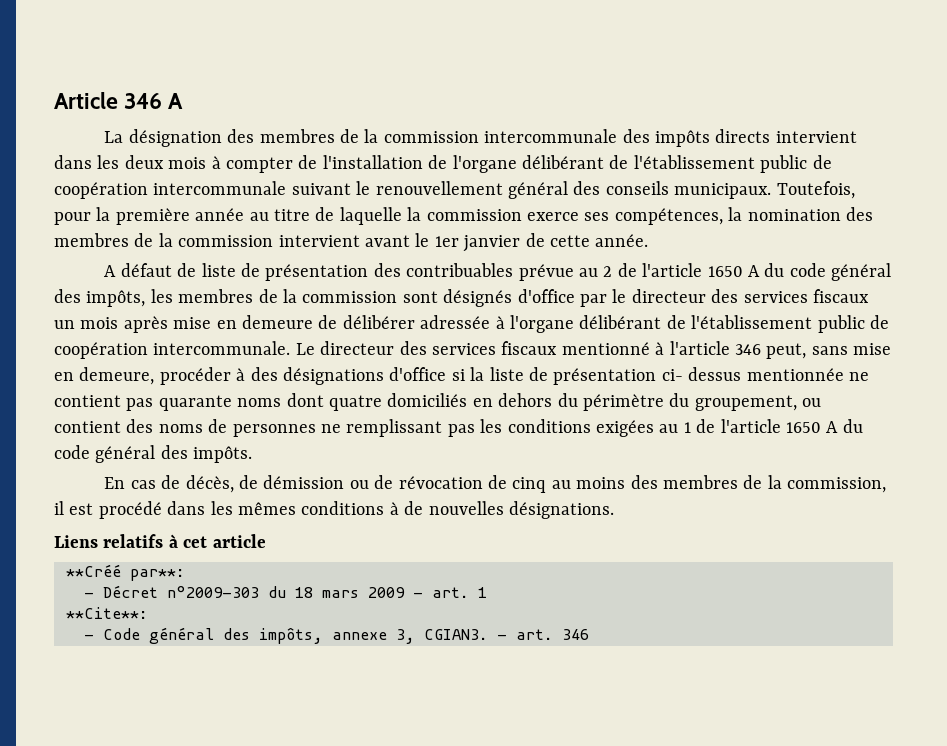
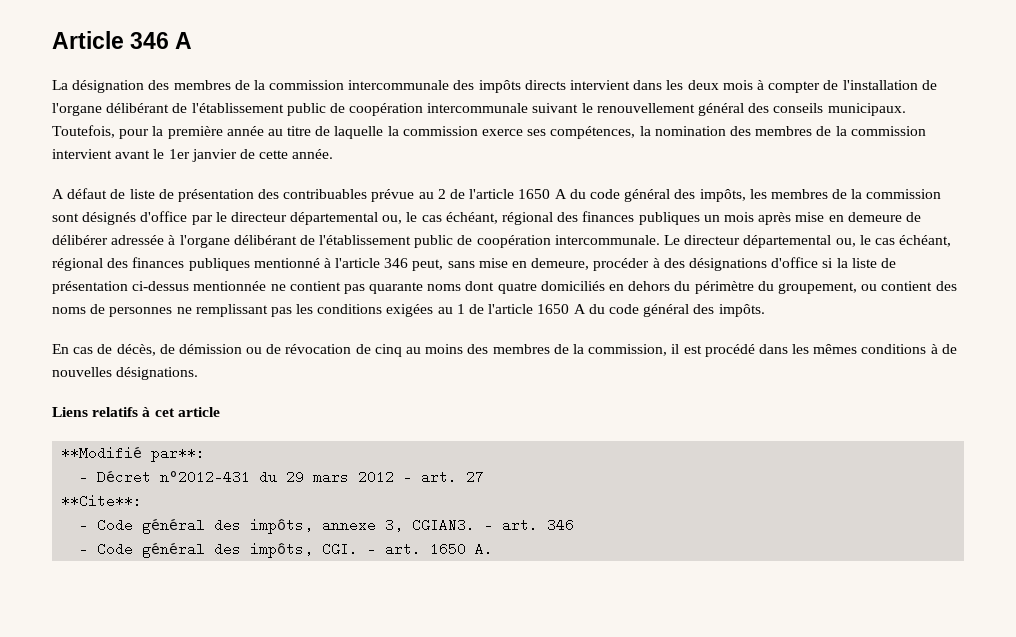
- A défaut de liste de présentation des contribuables prévue au 2 de l'article 1650 A du code général des impôts, les membres de la commission sont désignés d'office par le directeur des services fiscaux un mois après mise en demeure de délibérer adressée à l'organe délibérant de l'établissement public de coopération intercommunale.
+ A défaut de liste de présentation des contribuables prévue au 2 de l'article 1650 A du code général des impôts, les membres de la commission sont désignés d'office par le directeur départemental ou, le cas échéant, régional des finances publiques un mois après mise en demeure de délibérer adressée à l'organe délibérant de l'établissement public de coopération intercommunale.
- Le directeur des services fiscaux mentionné à l'article 346 peut, sans mise en demeure, procéder à des désignations d'office si la liste de présentation ci- dessus mentionnée ne contient pas quarante noms dont quatre domiciliés en dehors du périmètre du groupement, ou contient des noms de personnes ne remplissant pas les conditions exigées au 1 de l'article 1650 A du code général des impôts.
+ Le directeur départemental ou, le cas échéant, régional des finances publiques mentionné à l'article 346 peut, sans mise en demeure, procéder à des désignations d'office si la liste de présentation ci-dessus mentionnée ne contient pas quarante noms dont quatre domiciliés en dehors du périmètre du groupement, ou contient des noms de personnes ne remplissant pas les conditions exigées au 1 de l'article 1650 A du code général des impôts.
- **Créé par**:
+ **Modifié par**:
- - Décret n°2009-303 du 18 mars 2009 - art. 1
+ - Décret n°2012-431 du 29 mars 2012 - art. 27
+ - Code général des impôts, CGI. - art. 1650 A.

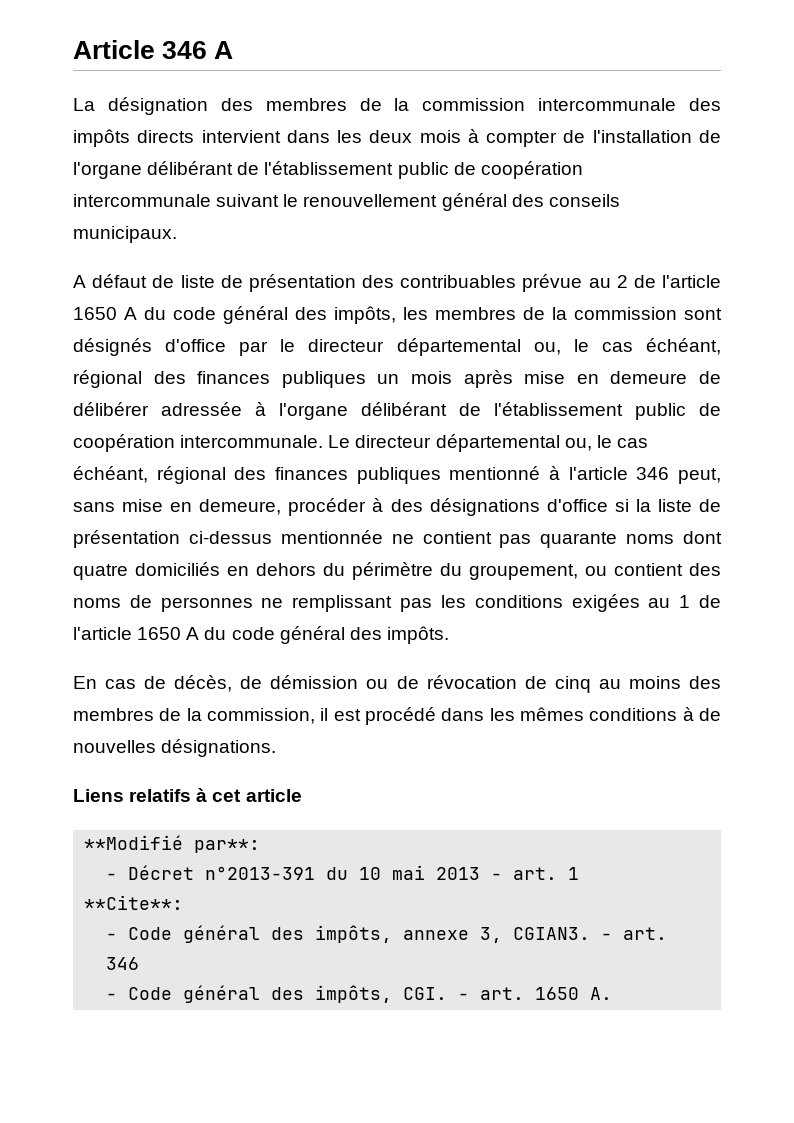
- Toutefois, pour la première année au titre de laquelle la commission exerce ses compétences, la nomination des membres de la commission intervient avant le 1er janvier de cette année.
- - Décret n°2012-431 du 29 mars 2012 - art. 27
+ - Décret n°2013-391 du 10 mai 2013 - art. 1

